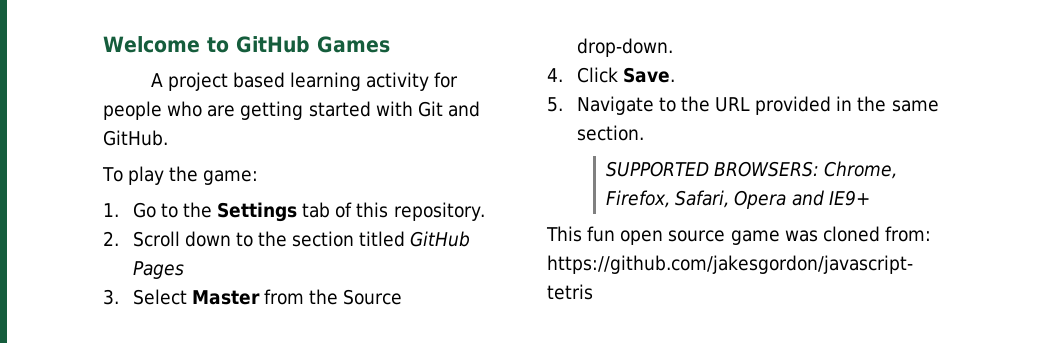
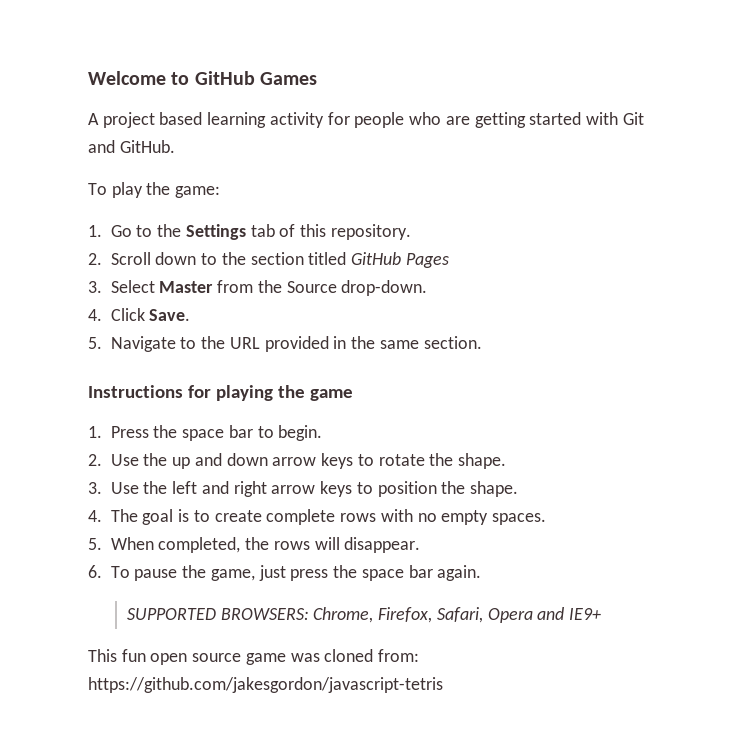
+ Instructions for playing the game
+ 1. Press the space bar to begin.
+ 2. Use the up and down arrow keys to rotate the shape.
+ 3. Use the left and right arrow keys to position the shape.
+ 4. The goal is to create complete rows with no empty spaces.
+ 5. When completed, the rows will disappear.
+ 6. To pause the game, just press the space bar again.

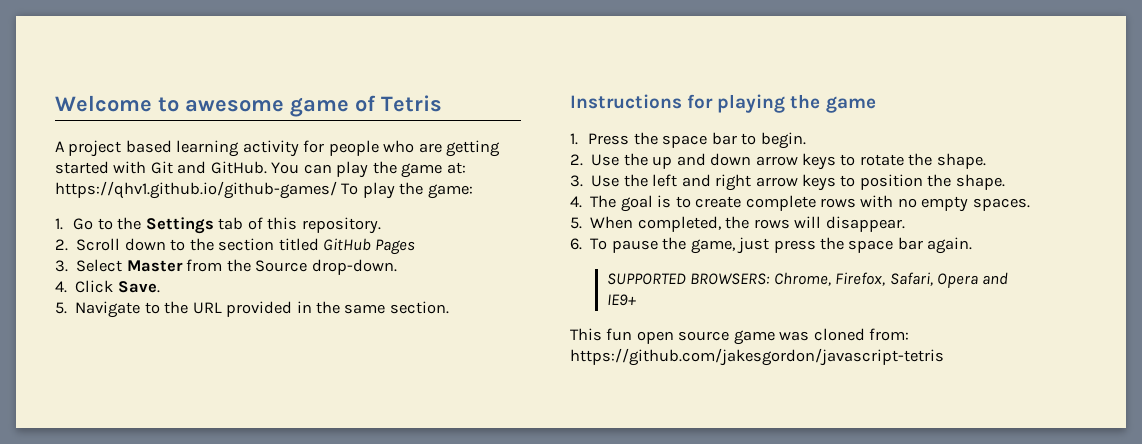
- Welcome to GitHub Games
+ Welcome to awesome game of Tetris
- A project based learning activity for people who are getting started with Git and GitHub.
- To play the game:
+ A project based learning activity for people who are getting started with Git and GitHub. You can play the game at: https://qhv1.github.io/github-games/ To play the game:

